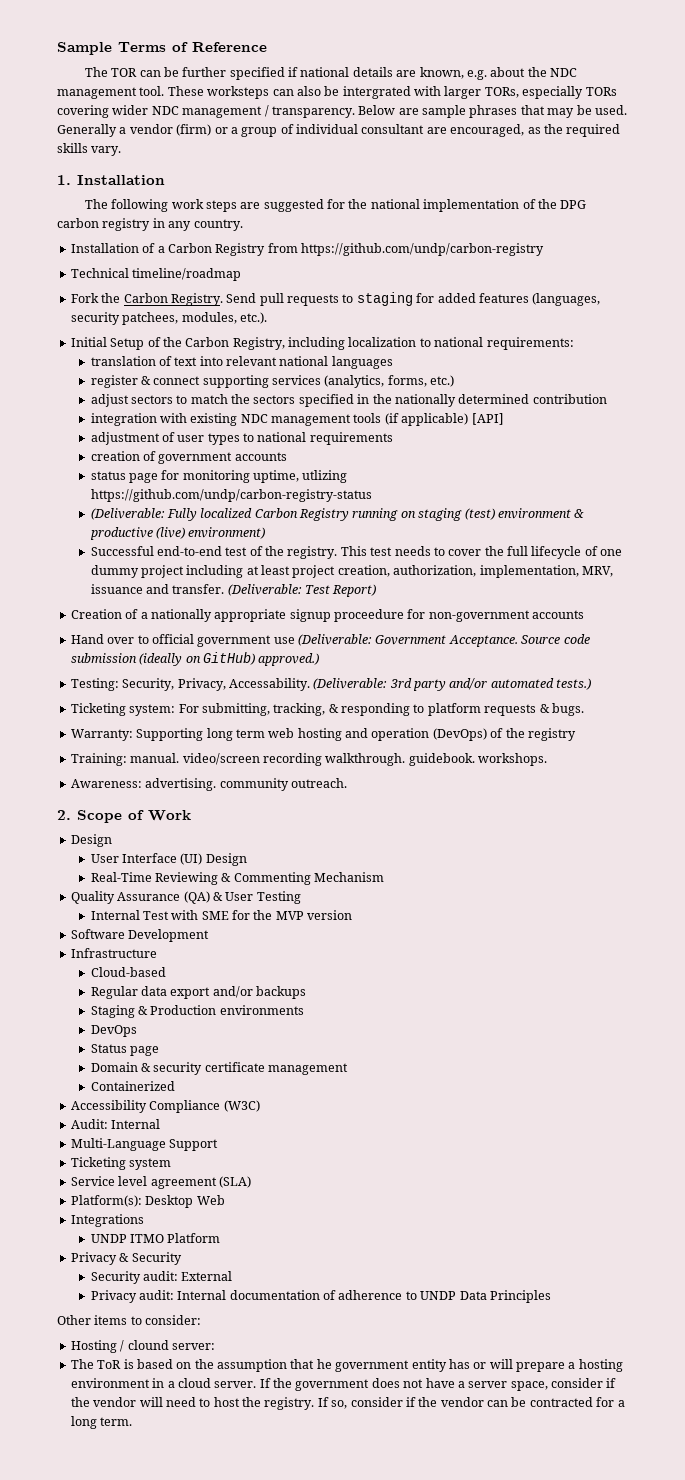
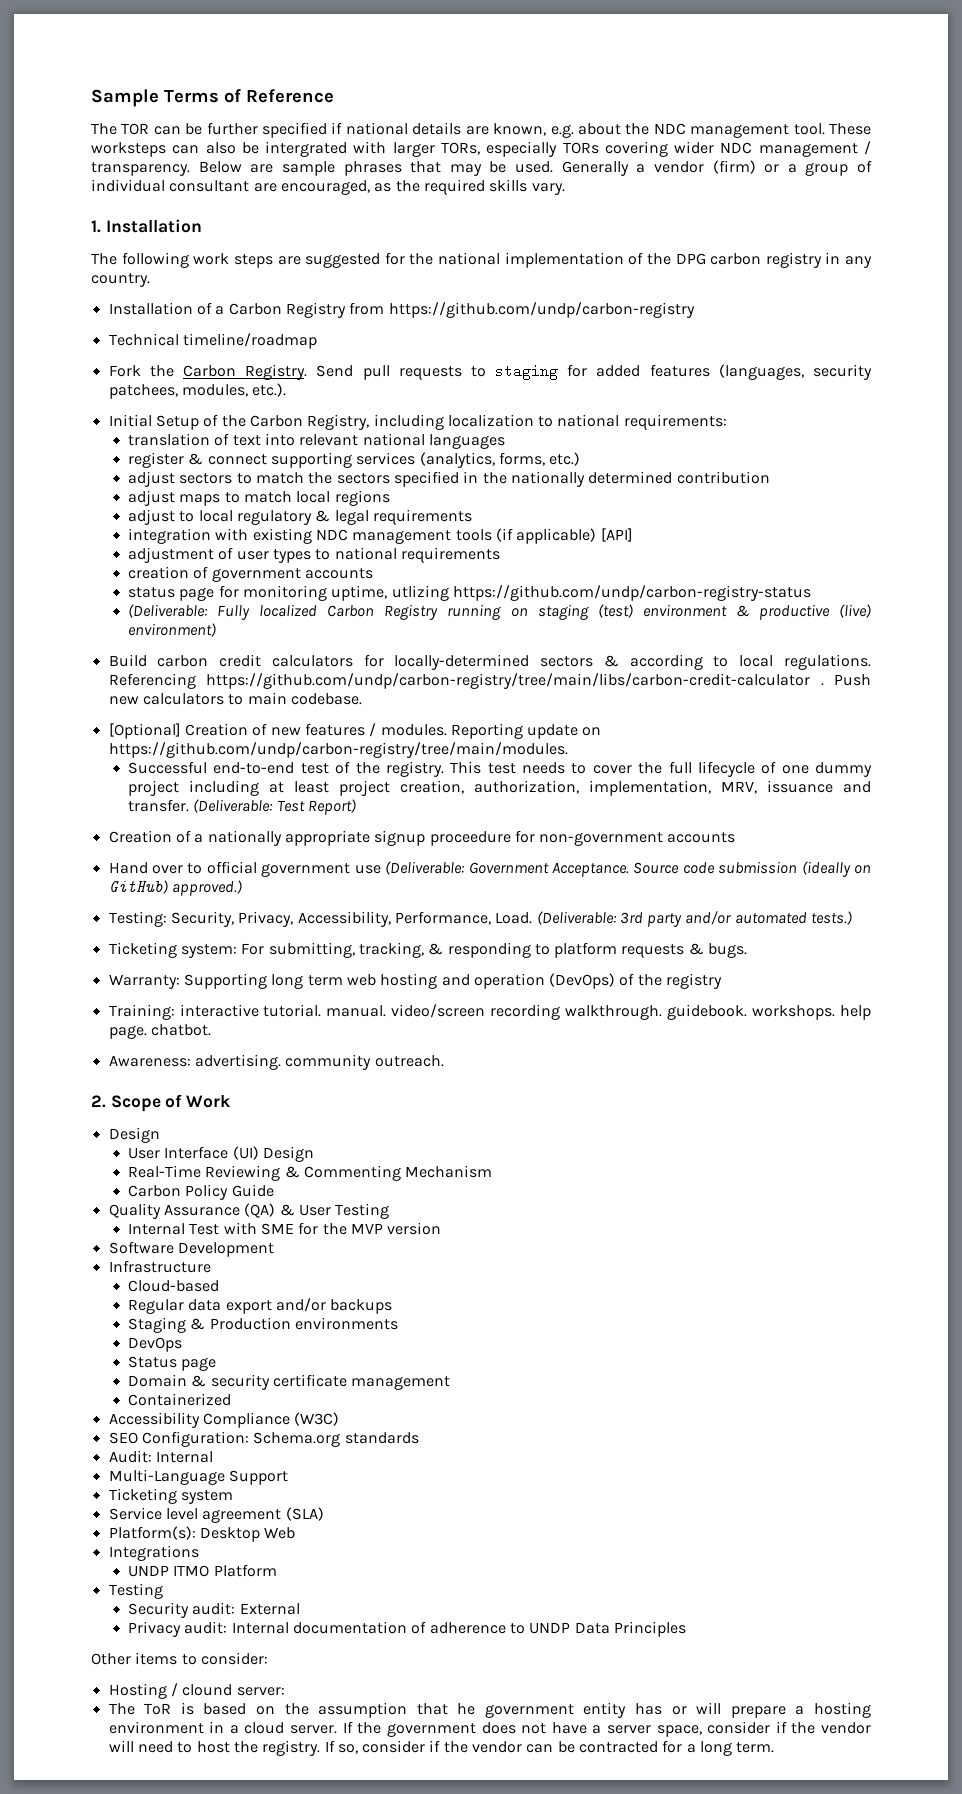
+ adjust maps to match local regions
+ adjust to local regulatory & legal requirements
+ Build carbon credit calculators for locally-determined sectors & according to local regulations. Referencing https://github.com/undp/carbon-registry/tree/main/libs/carbon-credit-calculator . Push new calculators to main codebase.
+ [Optional] Creation of new features / modules. Reporting update on https://github.com/undp/carbon-registry/tree/main/modules.
- Testing: Security, Privacy, Accessability.
+ Testing: Security, Privacy, Accessibility, Performance, Load.
- Training: manual. video/screen recording walkthrough. guidebook. workshops.
+ Training: interactive tutorial. manual. video/screen recording walkthrough. guidebook. workshops. help page. chatbot.
+ Carbon Policy Guide
+ SEO Configuration: Schema.org standards
  UNDP ITMO Platform
- Privacy & Security
+ Testing

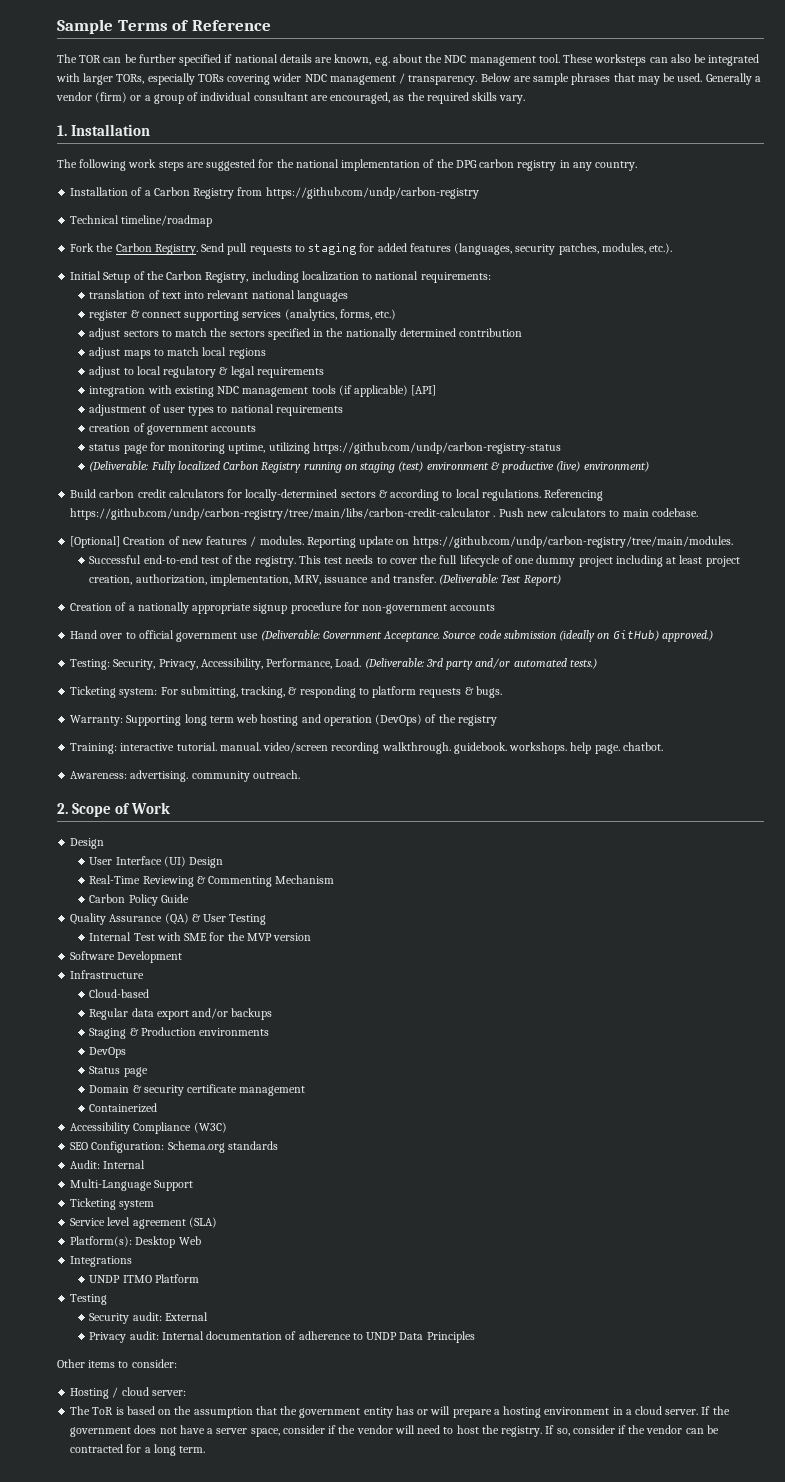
- These worksteps can also be intergrated with larger TORs, especially TORs covering wider NDC management / transparency.
+ These worksteps can also be integrated with larger TORs, especially TORs covering wider NDC management / transparency.
- Send pull requests to staging for added features (languages, security patchees, modules, etc.).
+ Send pull requests to staging for added features (languages, security patches, modules, etc.).
- status page for monitoring uptime, utlizing https://github.com/undp/carbon-registry-status
+ status page for monitoring uptime, utilizing https://github.com/undp/carbon-registry-status
- Creation of a nationally appropriate signup proceedure for non-government accounts
+ Creation of a nationally appropriate signup procedure for non-government accounts
- Hosting / clound server:
+ Hosting / cloud server:
- The ToR is based on the assumption that he government entity has or will prepare a hosting environment in a cloud server.
+ The ToR is based on the assumption that the government entity has or will prepare a hosting environment in a cloud server.

